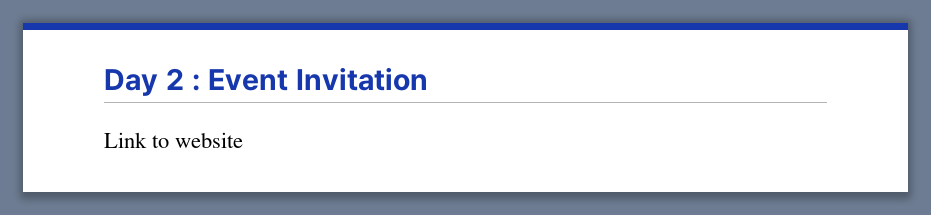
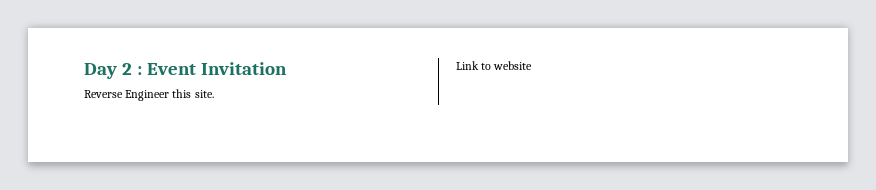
+ Reverse Engineer this site.

